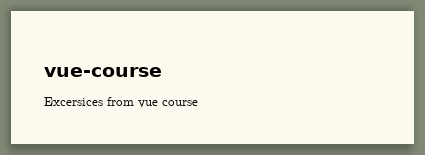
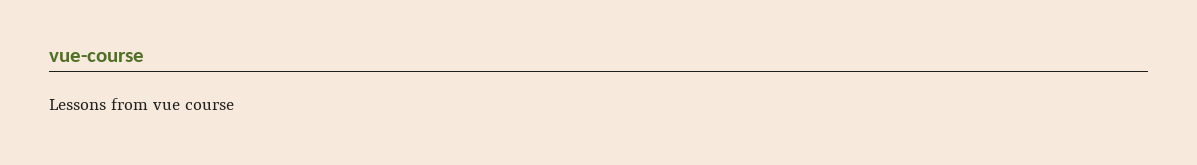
- Excersices from vue course
+ Lessons from vue course

